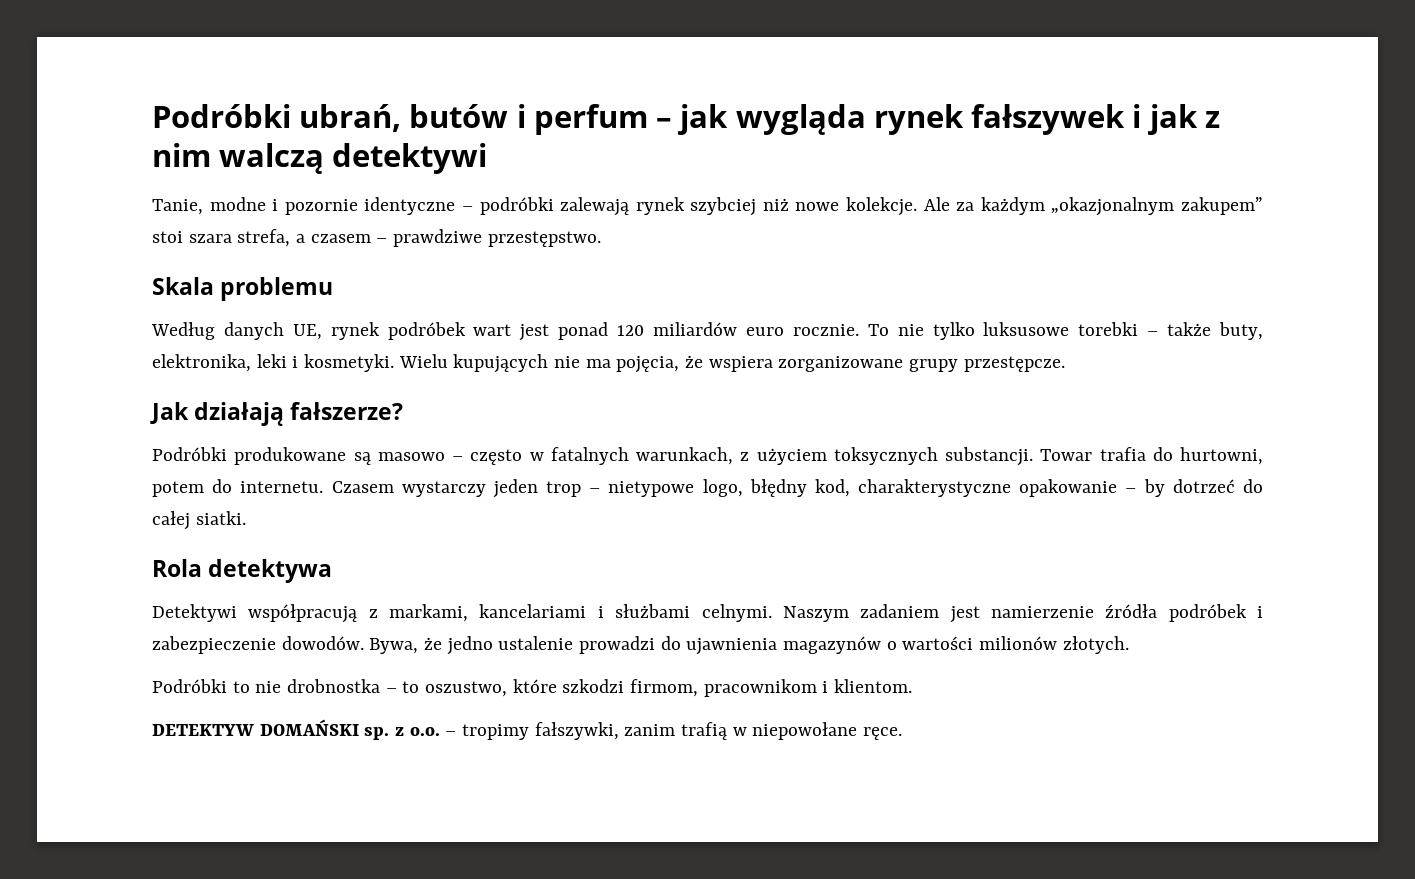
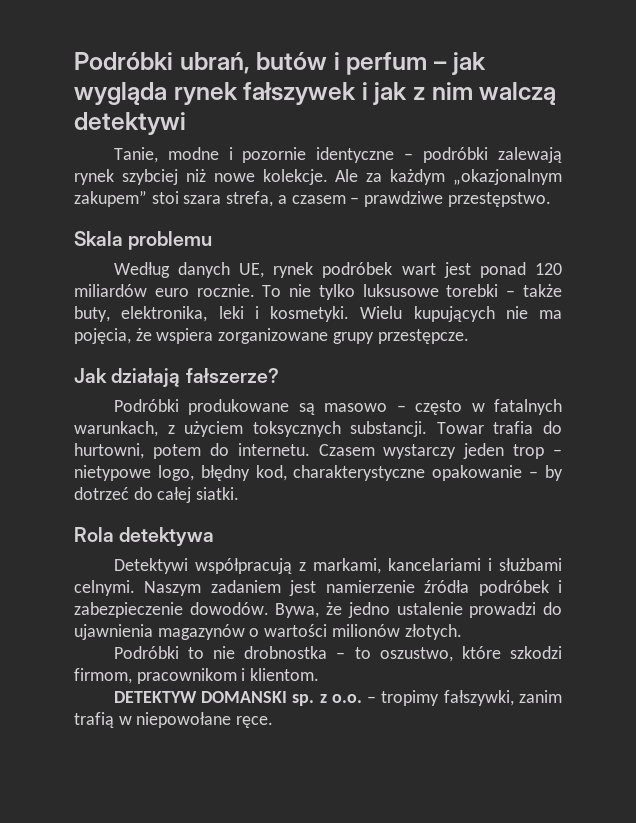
- DETEKTYW DOMAŃSKI sp. z o.o. – tropimy fałszywki, zanim trafią w niepowołane ręce.
+ DETEKTYW DOMANSKI sp. z o.o. – tropimy fałszywki, zanim trafią w niepowołane ręce.

